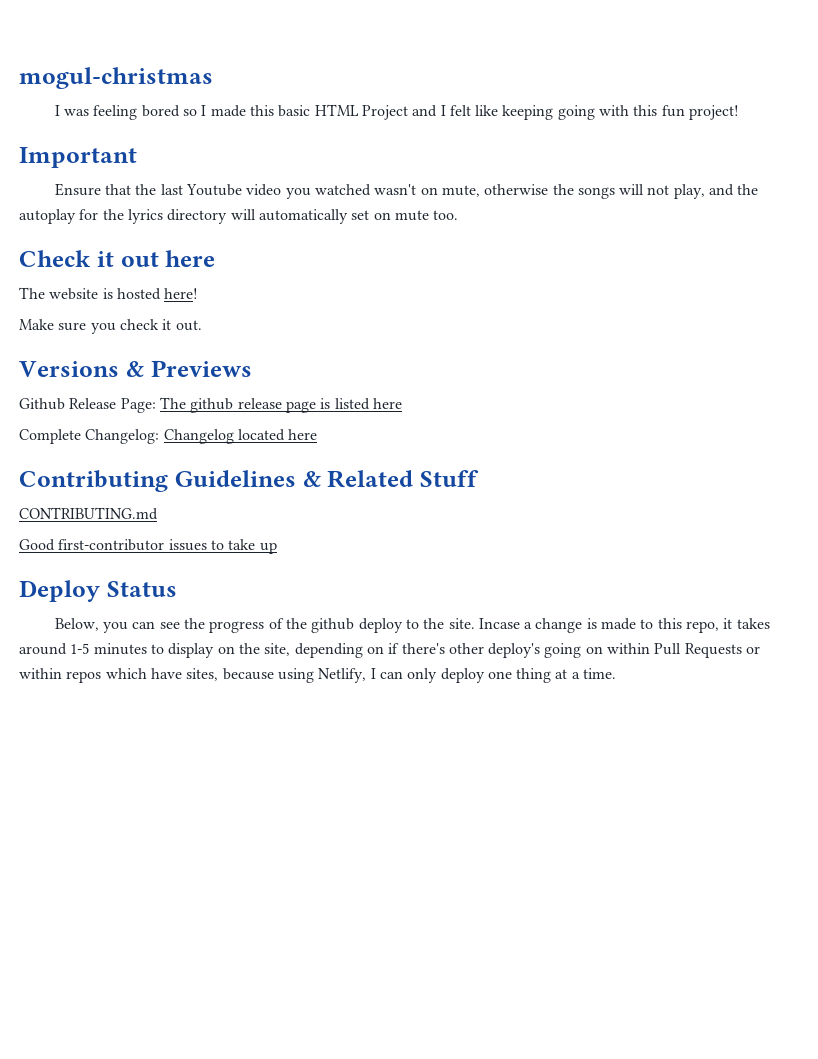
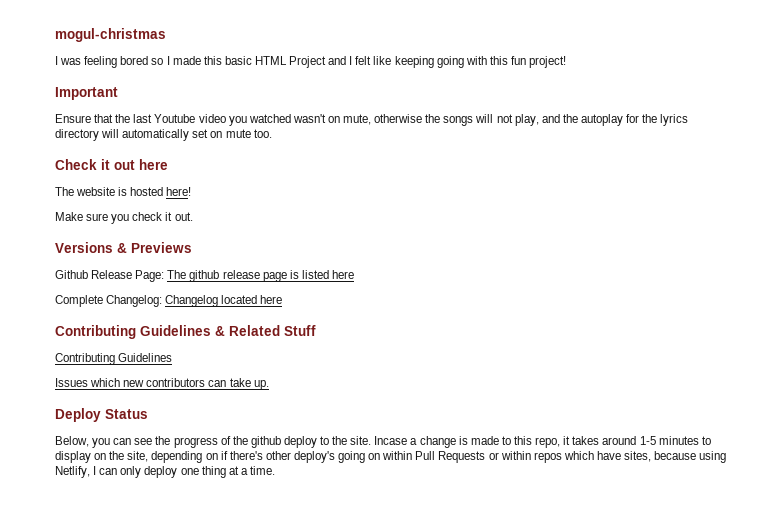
  Contributing Guidelines & Related Stuff
- CONTRIBUTING.md
- Good first-contributor issues to take up
+ Contributing Guidelines
+ Issues which new contributors can take up.

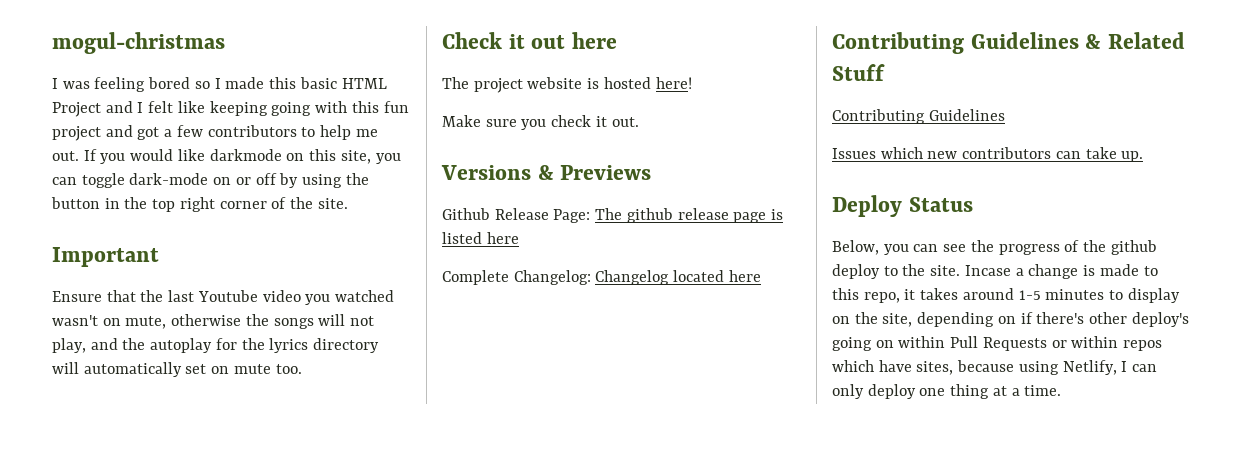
- I was feeling bored so I made this basic HTML Project and I felt like keeping going with this fun project!
+ I was feeling bored so I made this basic HTML Project and I felt like keeping going with this fun project and got a few contributors to help me out. If you would like darkmode on this site, you can toggle dark-mode on or off by using the button in the top right corner of the site.
- The website is hosted here!
+ The project website is hosted here!

